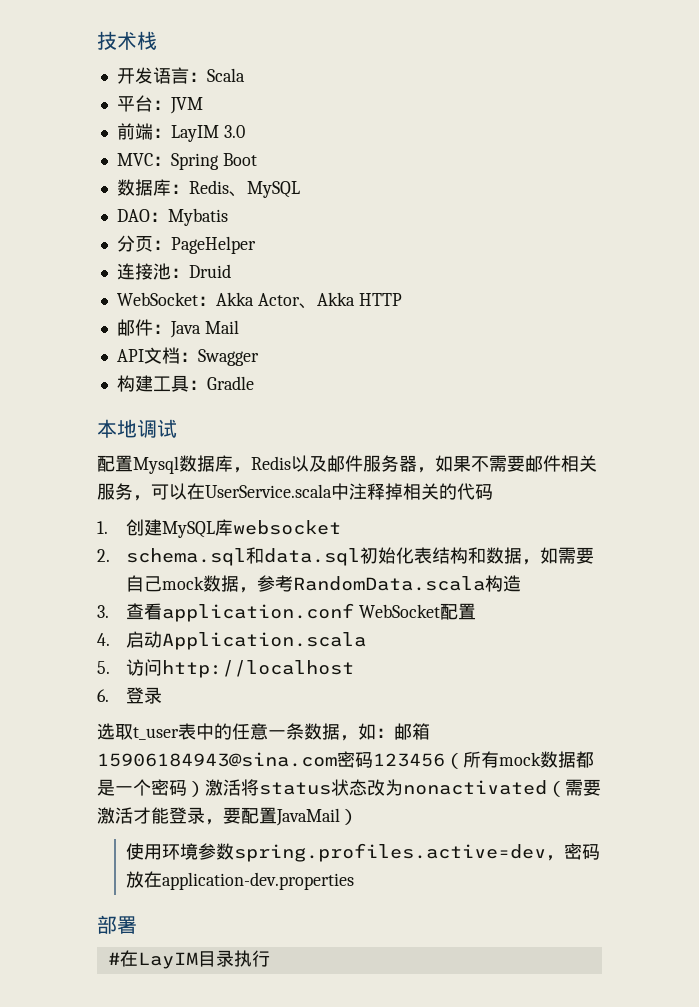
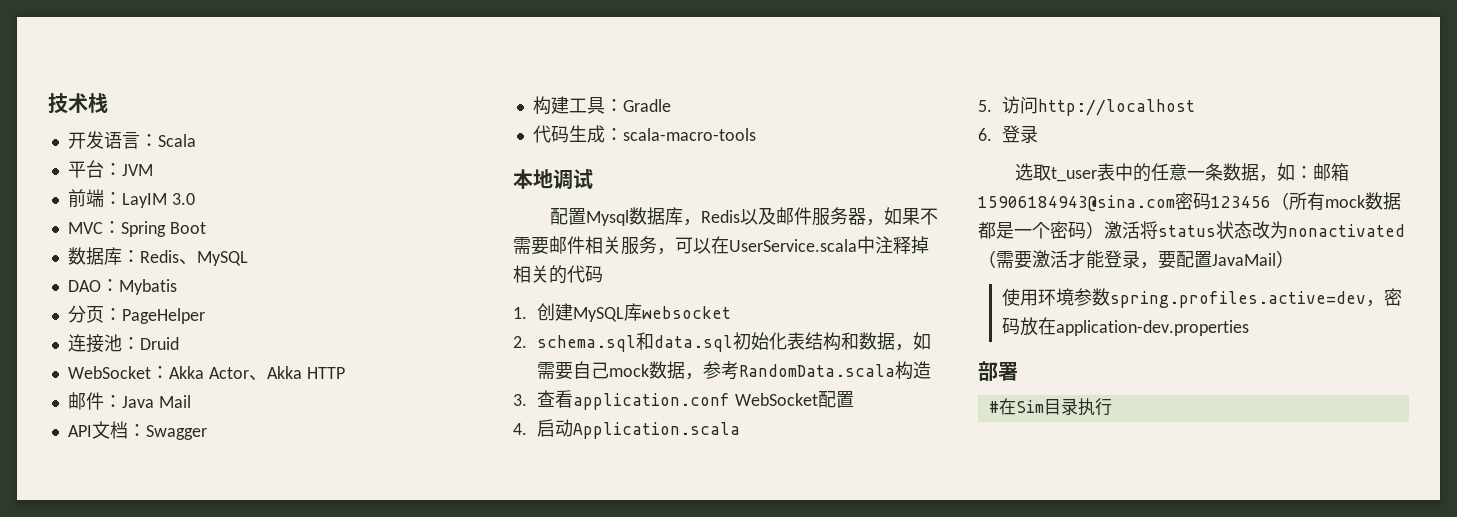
+ 代码生成：scala-macro-tools
- #在LayIM目录执行
+ #在Sim目录执行

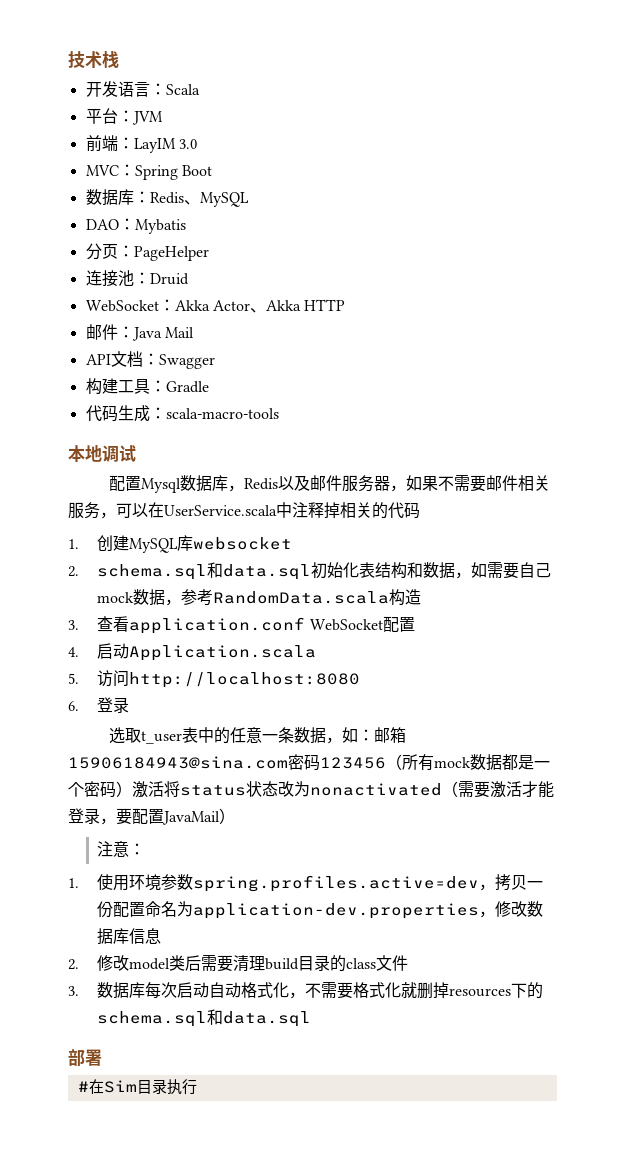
- 5.访问http://localhost
+ 5.访问http://localhost:8080
- 使用环境参数spring.profiles.active=dev，密码放在application-dev.properties
+ 注意：
+ 1.使用环境参数spring.profiles.active=dev，拷贝一份配置命名为application-dev.properties，修改数据库信息
+ 2.修改model类后需要清理build目录的class文件
+ 3.数据库每次启动自动格式化，不需要格式化就删掉resources下的schema.sql和data.sql

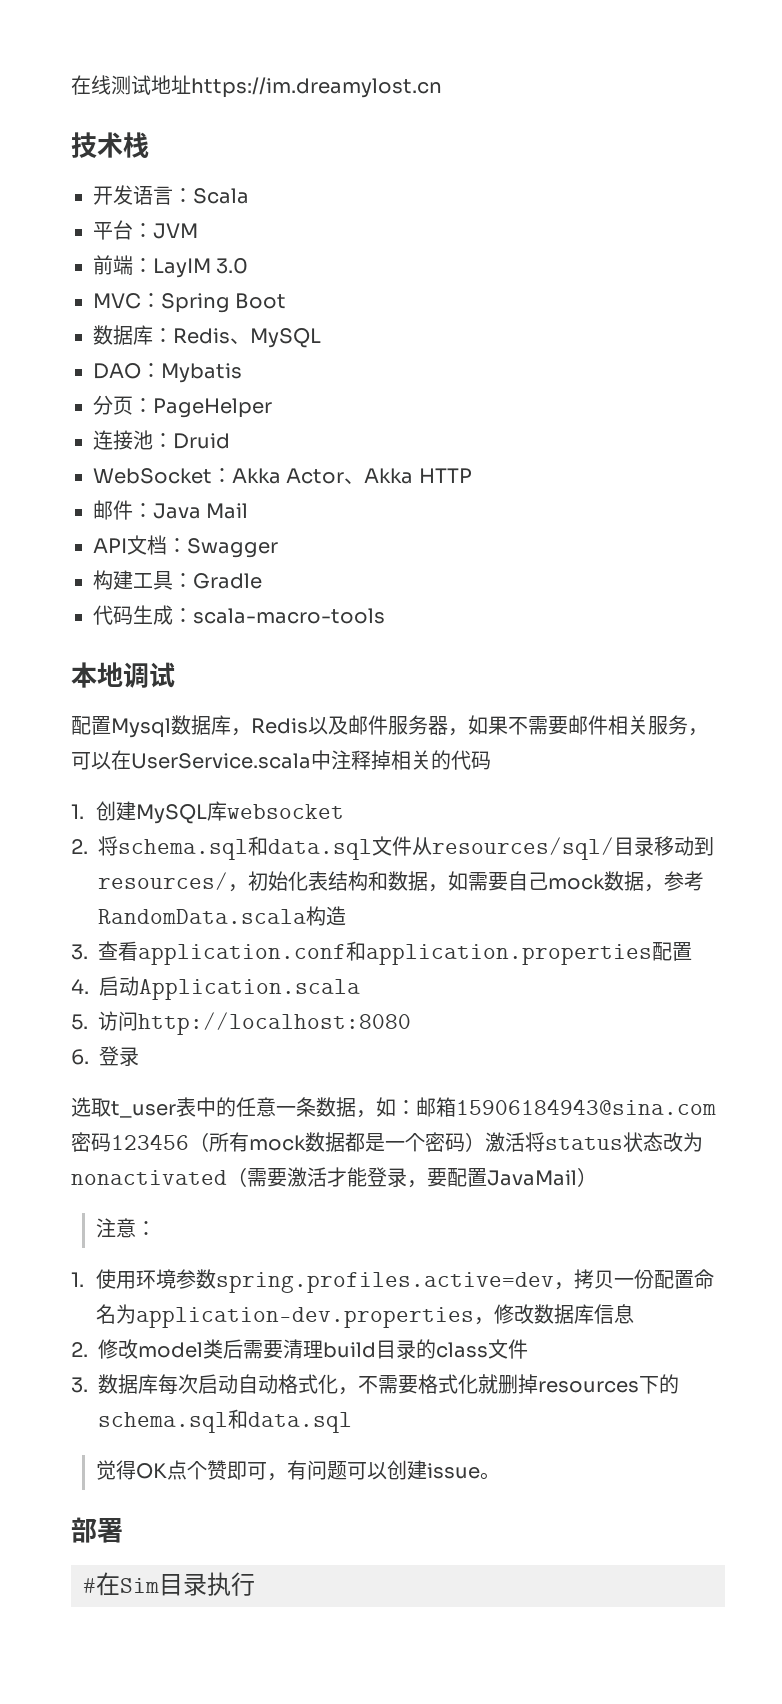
+ 在线测试地址https://im.dreamylost.cn
- 2. schema.sql和data.sql初始化表结构和数据，如需要自己mock数据，参考RandomData.scala构造
+ 2.将schema.sql和data.sql文件从resources/sql/目录移动到resources/，初始化表结构和数据，如需要自己mock数据，参考RandomData.scala构造
- 3.查看application.conf WebSocket配置
+ 3.查看application.conf和application.properties配置
+ 觉得OK点个赞即可，有问题可以创建issue。

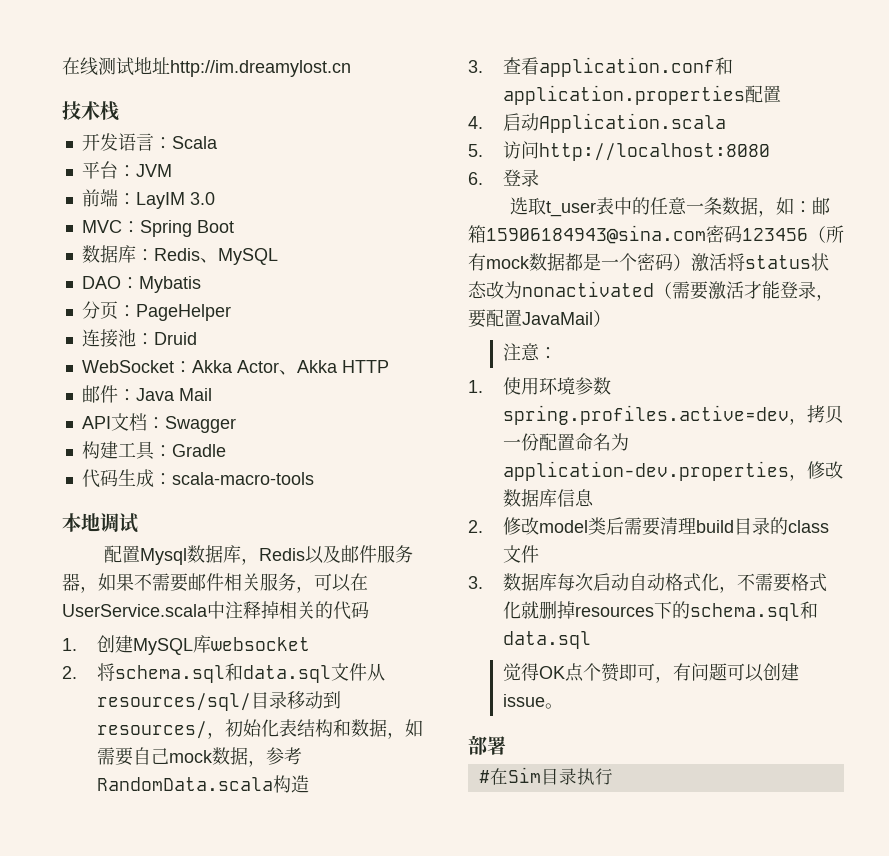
- 在线测试地址https://im.dreamylost.cn
+ 在线测试地址http://im.dreamylost.cn

